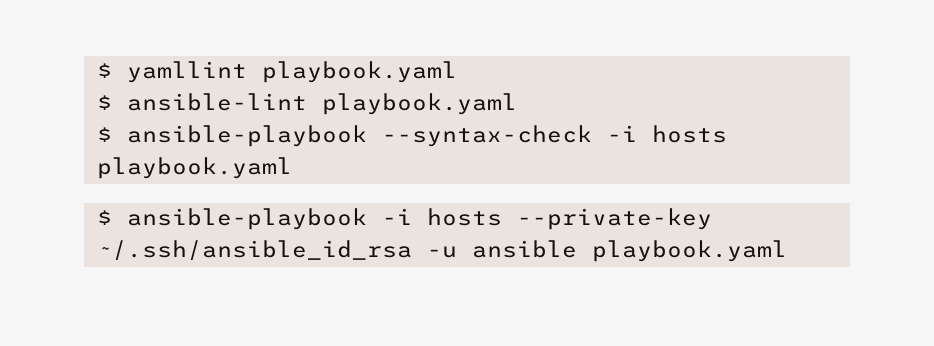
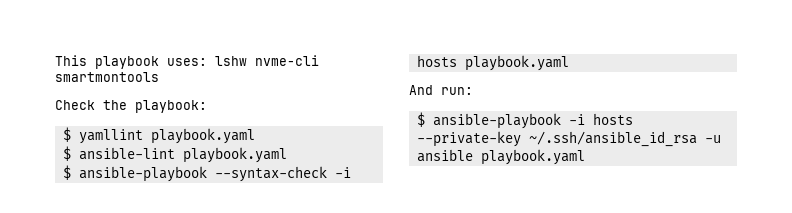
+ This playbook uses: lshw nvme-cli smartmontools
+ Check the playbook:
+ And run:

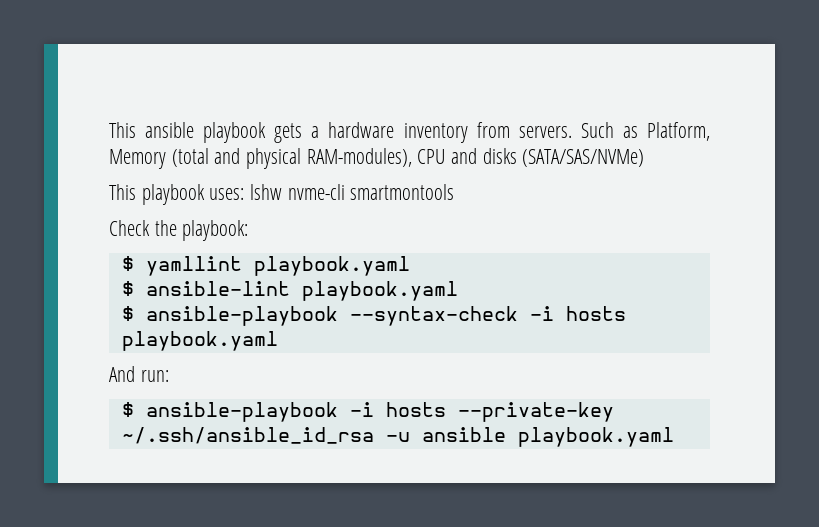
+ This ansible playbook gets a hardware inventory from servers. Such as Platform, Memory (total and physical RAM-modules), CPU and disks (SATA/SAS/NVMe)

